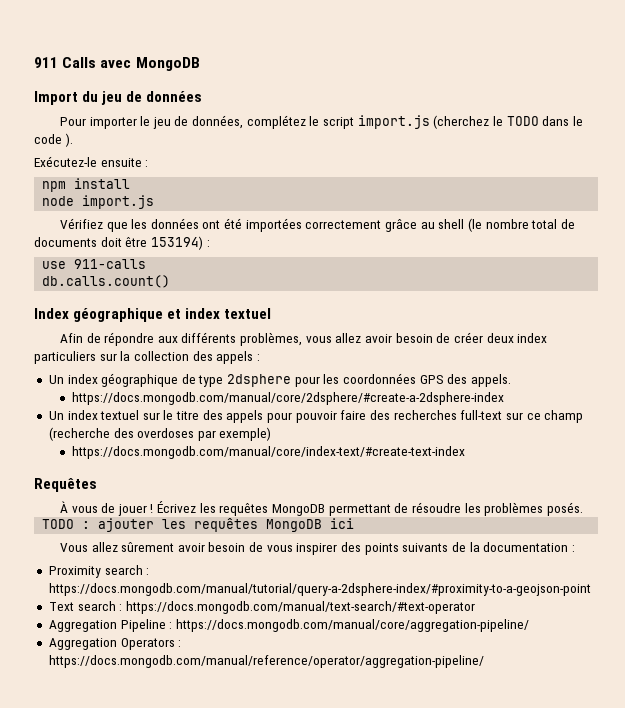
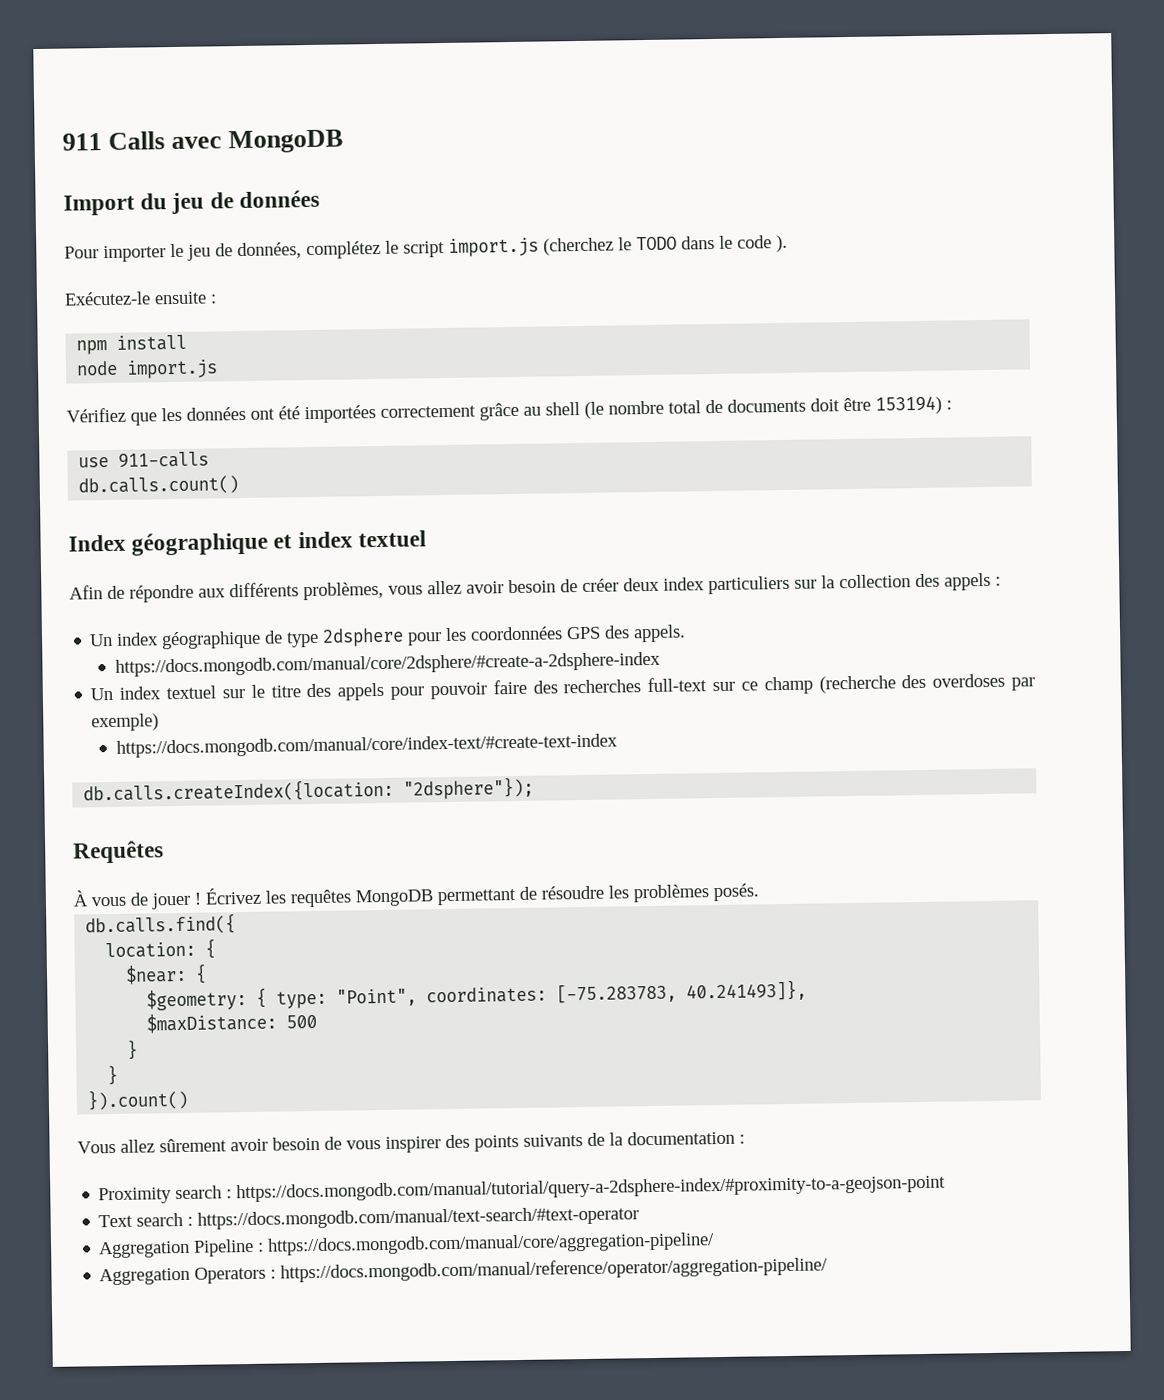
+ db.calls.createIndex({location: "2dsphere"});
- TODO : ajouter les requêtes MongoDB ici
+ db.calls.find({
+ location: {
+ $near: {
+ $geometry: { type: "Point", coordinates: [-75.283783, 40.241493]},
+ $maxDistance: 500
+ }
+ }
+ }).count()

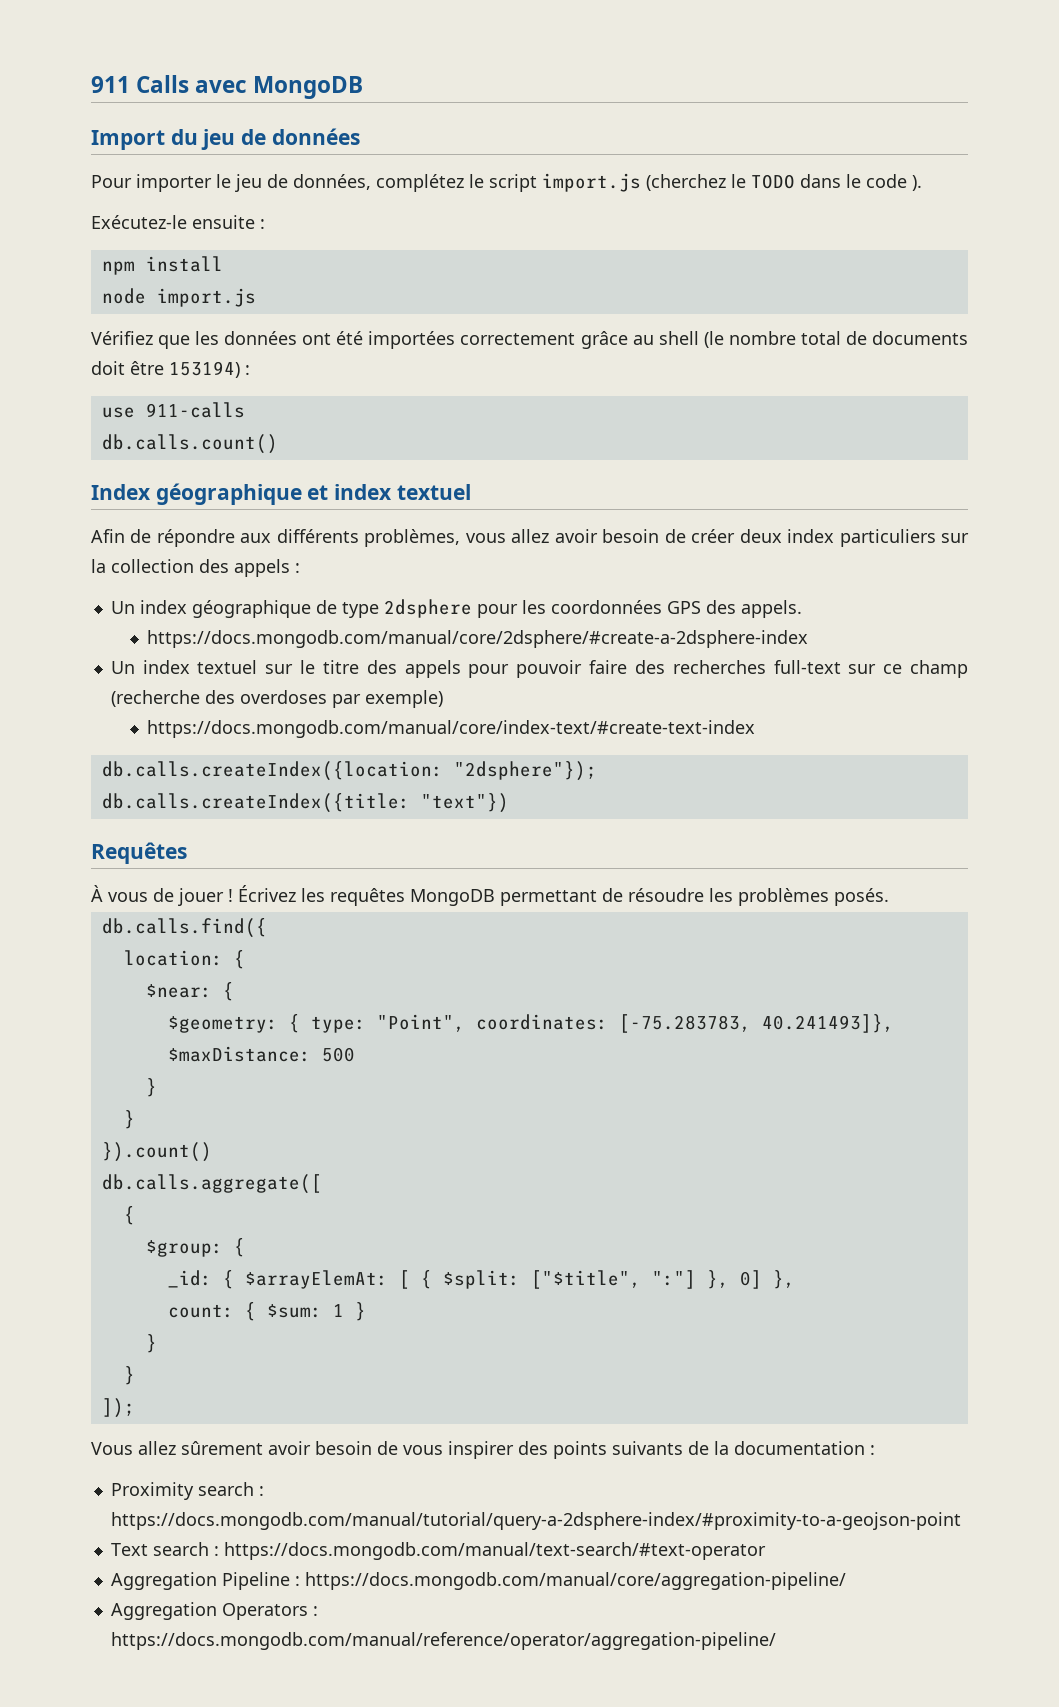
+ db.calls.createIndex({title: "text"})
+ db.calls.aggregate([
+ {
+ $group: {
+ _id: { $arrayElemAt: [ { $split: ["$title", ":"] }, 0] },
+ count: { $sum: 1 }
+ }
+ }
+ ]);

